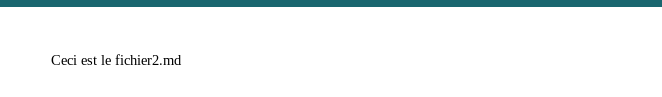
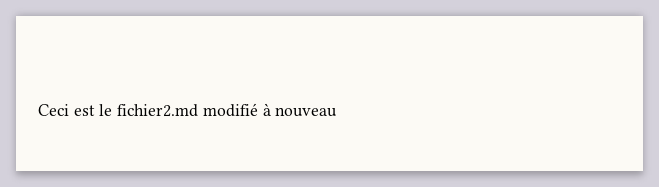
- Ceci est le fichier2.md
+ Ceci est le fichier2.md modifié à nouveau

